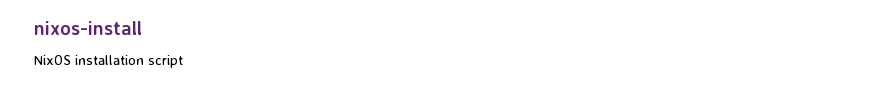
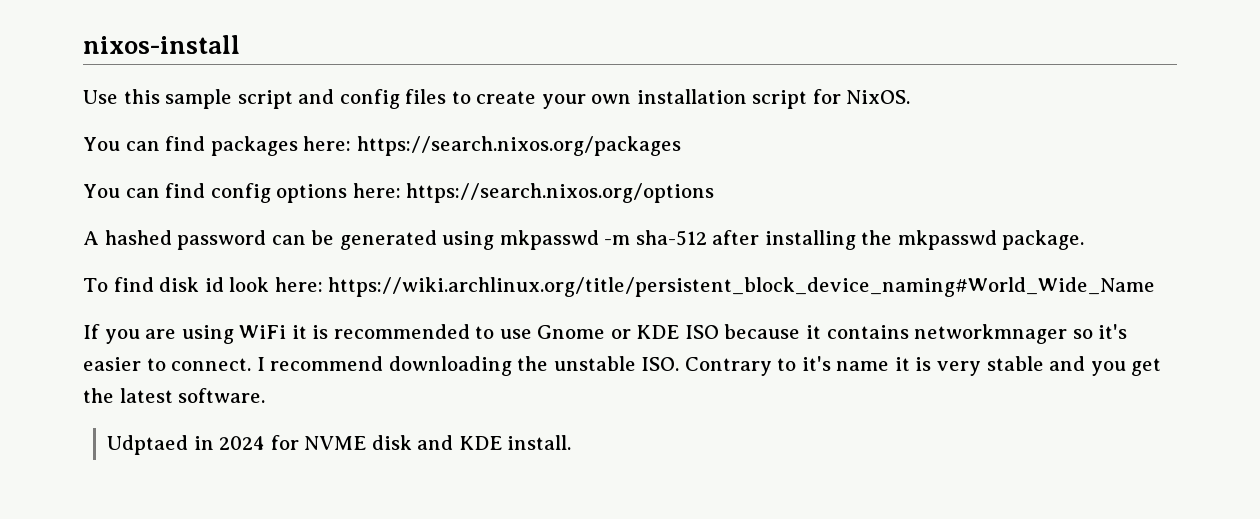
- NixOS installation script
+ Use this sample script and config files to create your own installation script for NixOS.
+ You can find packages here: https://search.nixos.org/packages
+ You can find config options here: https://search.nixos.org/options
+ A hashed password can be generated using mkpasswd -m sha-512 after installing the mkpasswd package.
+ To find disk id look here: https://wiki.archlinux.org/title/persistent_block_device_naming#World_Wide_Name
+ If you are using WiFi it is recommended to use Gnome or KDE ISO because it contains networkmnager so it's easier to connect. I recommend downloading the unstable ISO. Contrary to it's name it is very stable and you get the latest software.
+ Udptaed in 2024 for NVME disk and KDE install.

